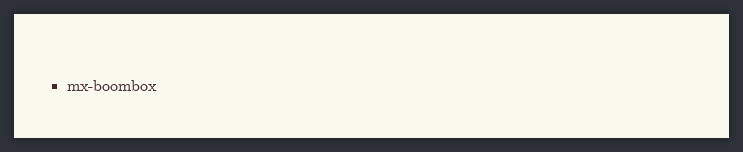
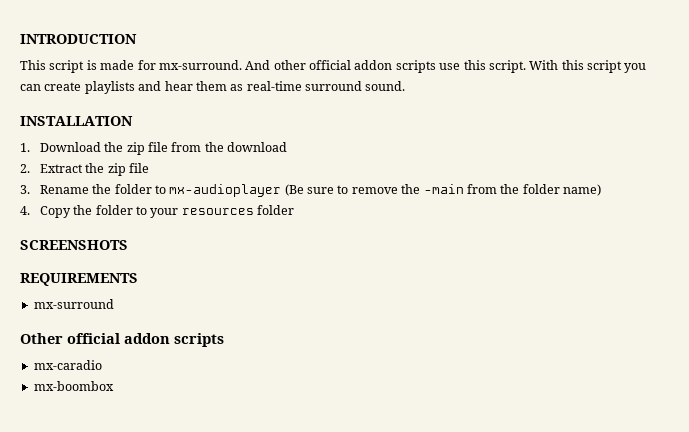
+ INTRODUCTION
+ This script is made for mx-surround. And other official addon scripts use this script. With this script you can create playlists and hear them as real-time surround sound.
+ INSTALLATION
+ 1. Download the zip file from the download
+ 2. Extract the zip file
+ 3. Rename the folder to mx-audioplayer (Be sure to remove the -main from the folder name)
+ 4. Copy the folder to your resources folder
+ SCREENSHOTS
+ REQUIREMENTS
+ mx-surround
+ Other official addon scripts
+ mx-caradio

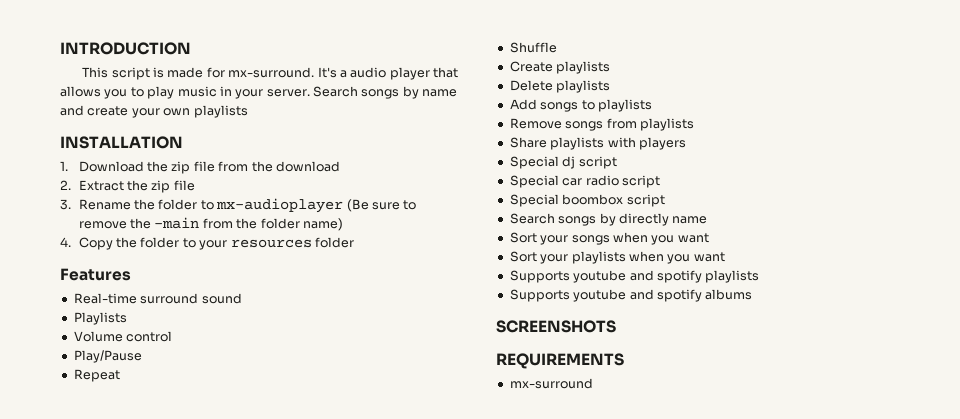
- And other official addon scripts use this script. With this script you can create playlists and hear them as real-time surround sound.
+ It's a audio player that allows you to play music in your server. Search songs by name and create your own playlists
+ Features
+ Real-time surround sound
+ Playlists
+ Volume control
+ Play/Pause
+ Repeat
+ Shuffle
+ Create playlists
+ Delete playlists
+ Add songs to playlists
+ Remove songs from playlists
+ Share playlists with players
+ Special dj script
+ Special car radio script
+ Special boombox script
+ Search songs by directly name
+ Sort your songs when you want
+ Sort your playlists when you want
+ Supports youtube and spotify playlists
+ Supports youtube and spotify albums
  SCREENSHOTS
  REQUIREMENTS
  mx-surround
- Other official addon scripts
- mx-caradio
- mx-boombox

